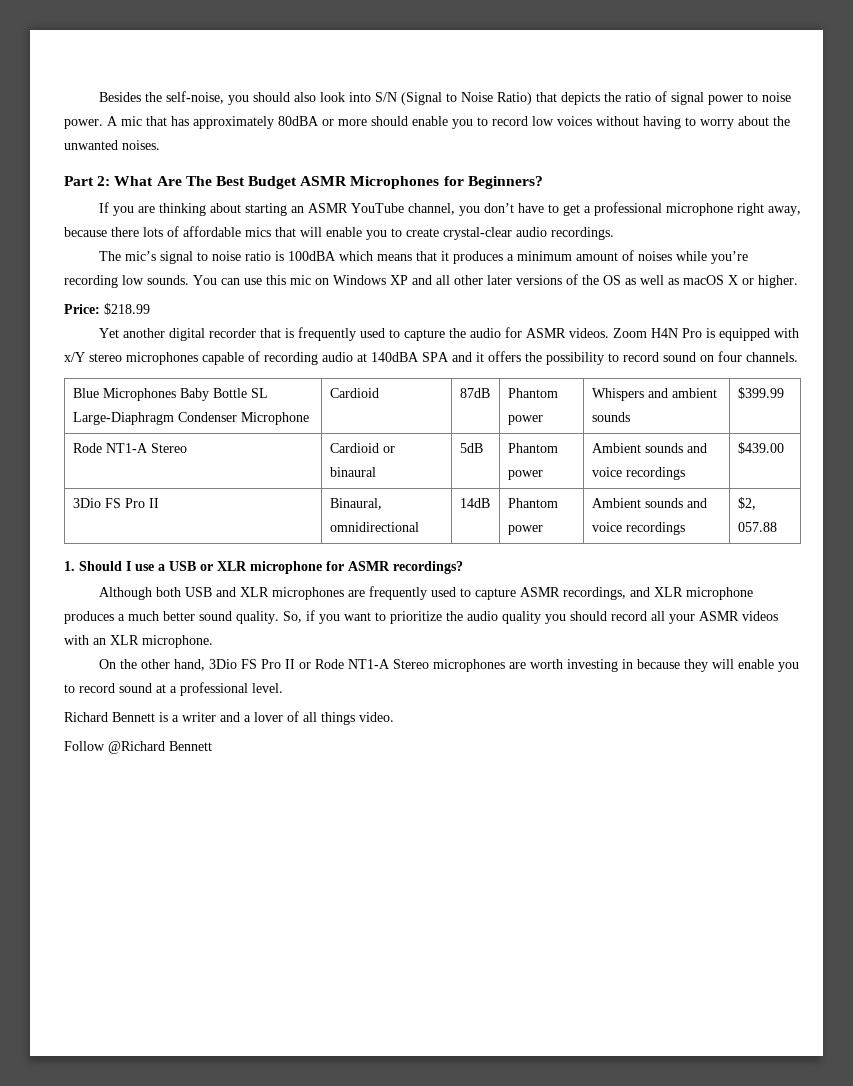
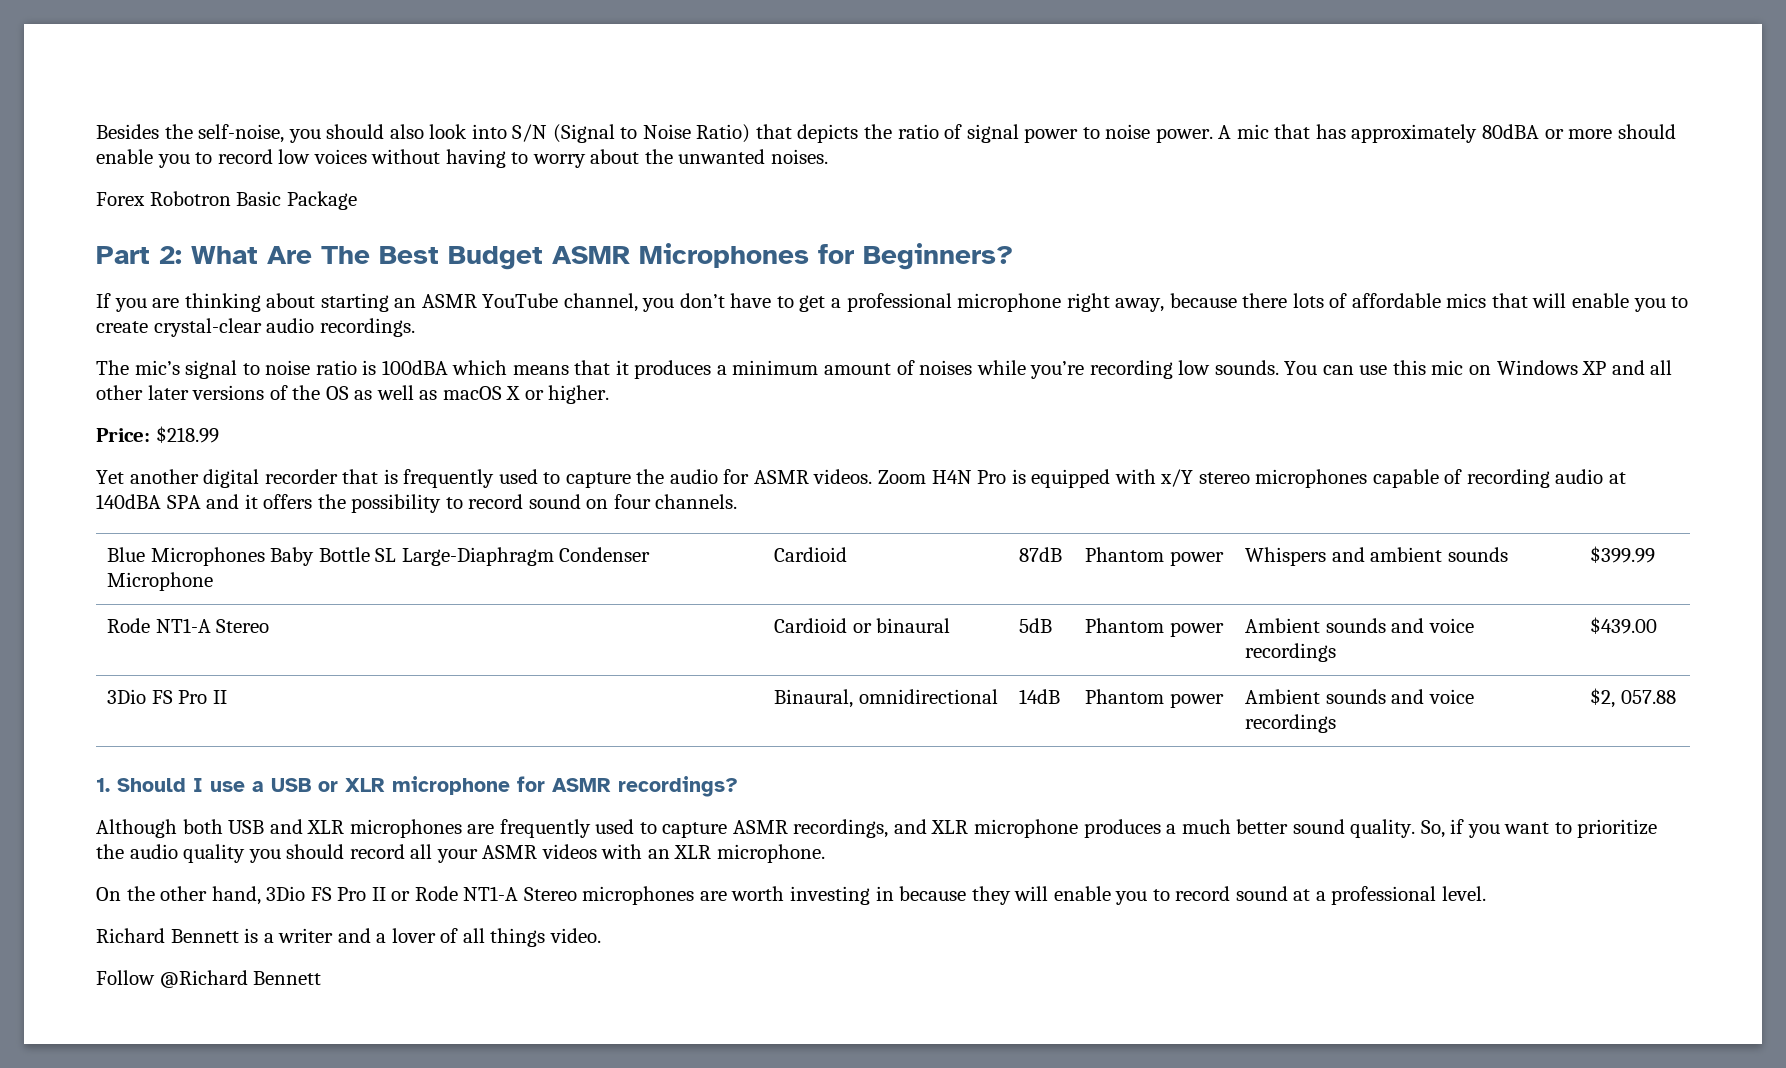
+ Forex Robotron Basic Package

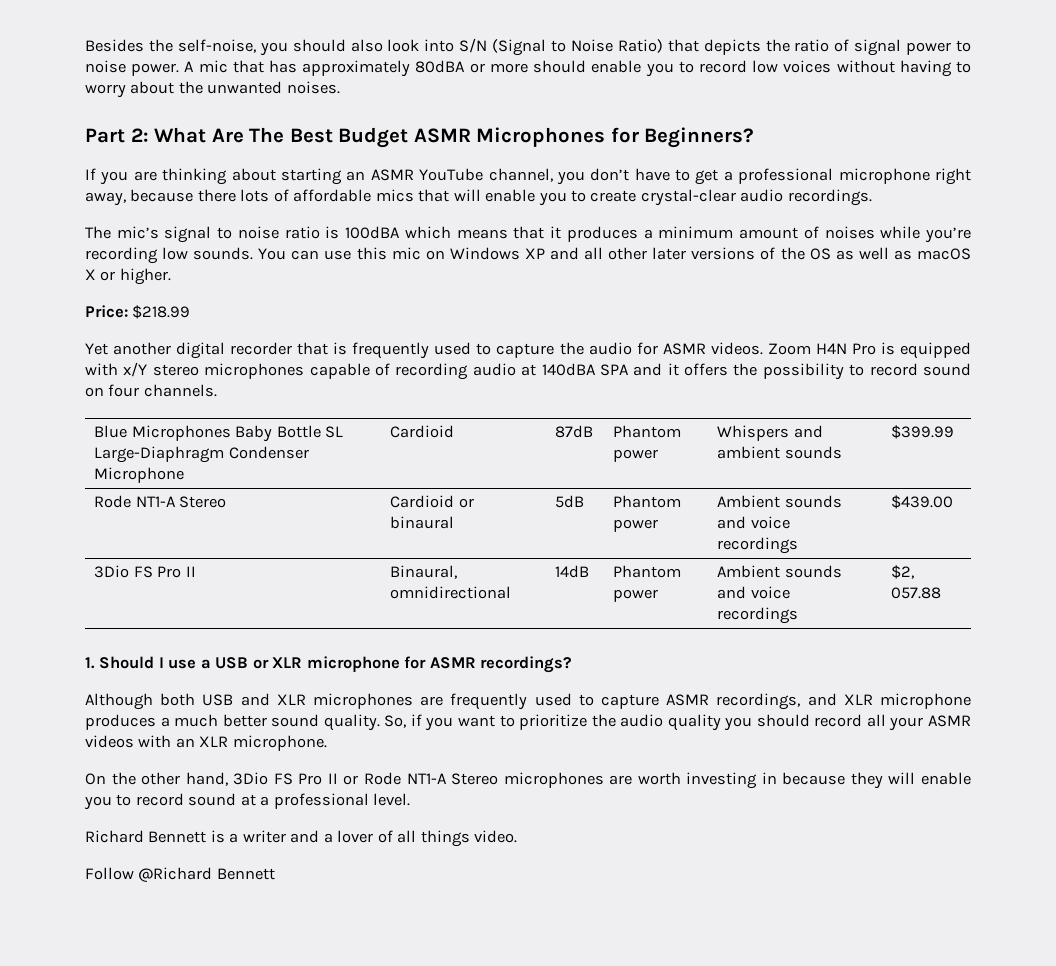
- Forex Robotron Basic Package

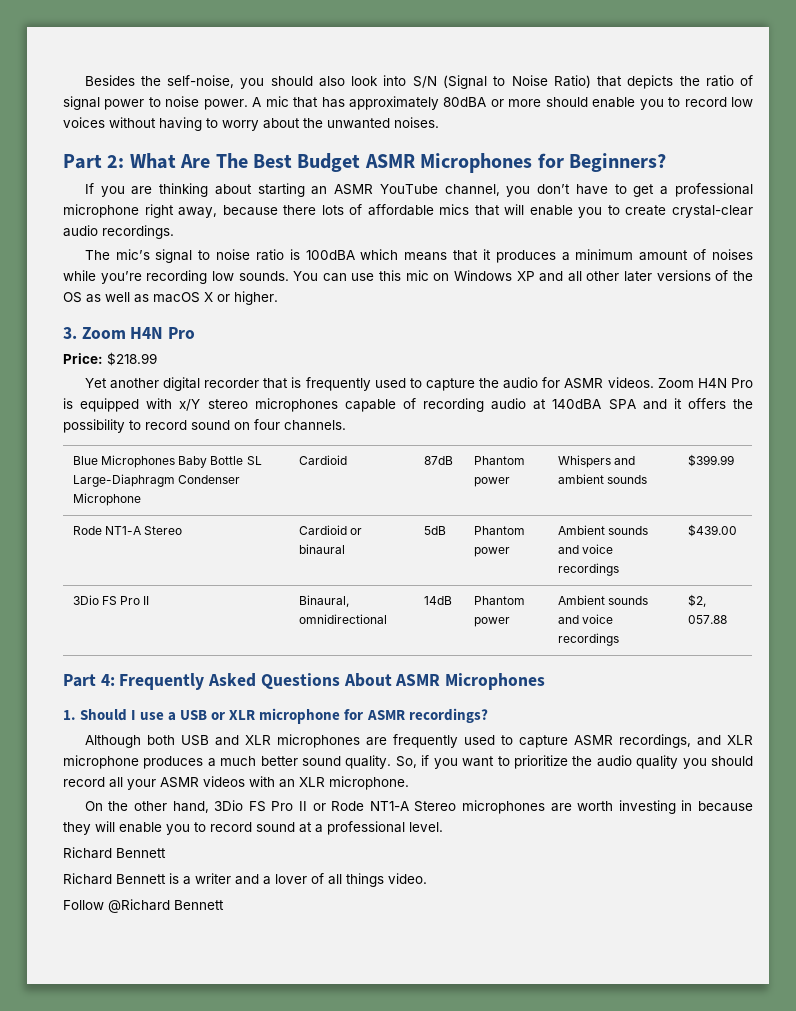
+ 3. Zoom H4N Pro
+ Part 4: Frequently Asked Questions About ASMR Microphones
  On the other hand, 3Dio FS Pro II or Rode NT1-A Stereo microphones are worth investing in because they will enable you to record sound at a professional level.
+ Richard Bennett

